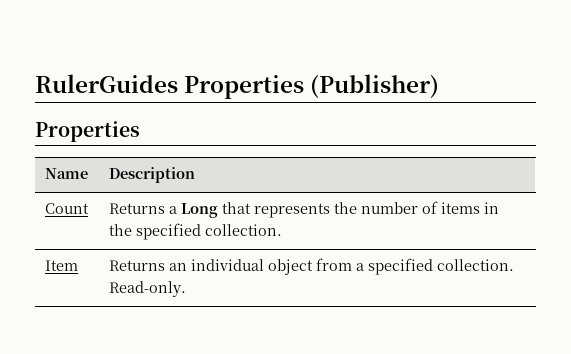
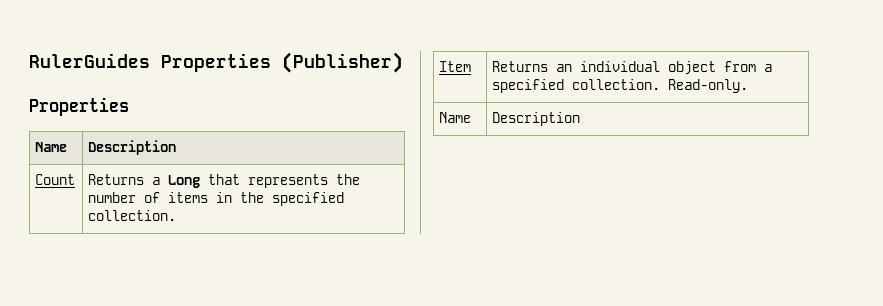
  Item | Returns an individual object from a specified collection. Read-only.
+ Name | Description

